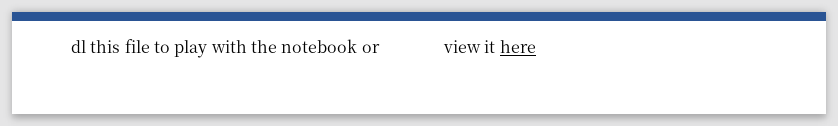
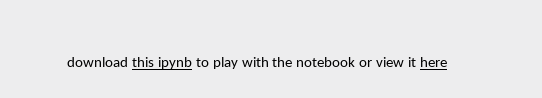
- dl this file to play with the notebook or view it here
+ download this ipynb to play with the notebook or view it here

